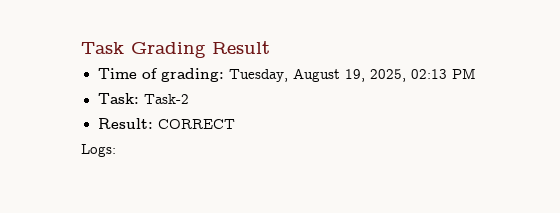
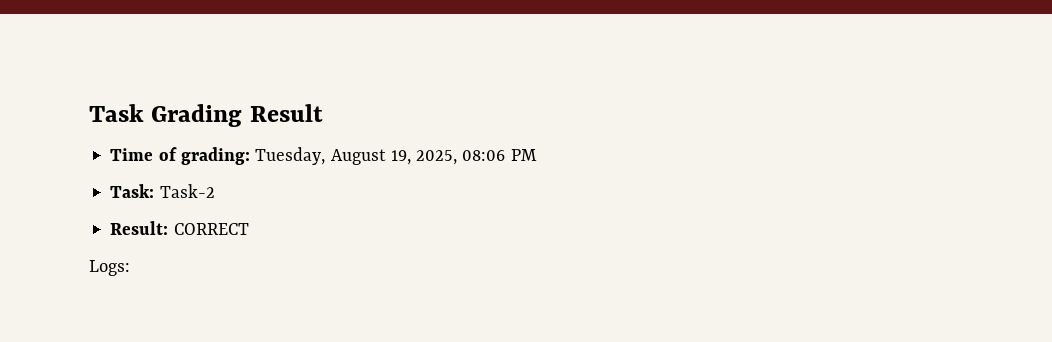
- Time of grading: Tuesday, August 19, 2025, 02:13 PM
+ Time of grading: Tuesday, August 19, 2025, 08:06 PM

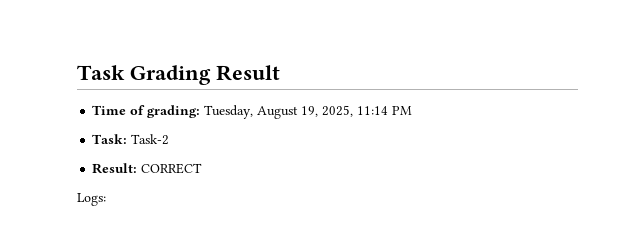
- Time of grading: Tuesday, August 19, 2025, 08:06 PM
+ Time of grading: Tuesday, August 19, 2025, 11:14 PM

